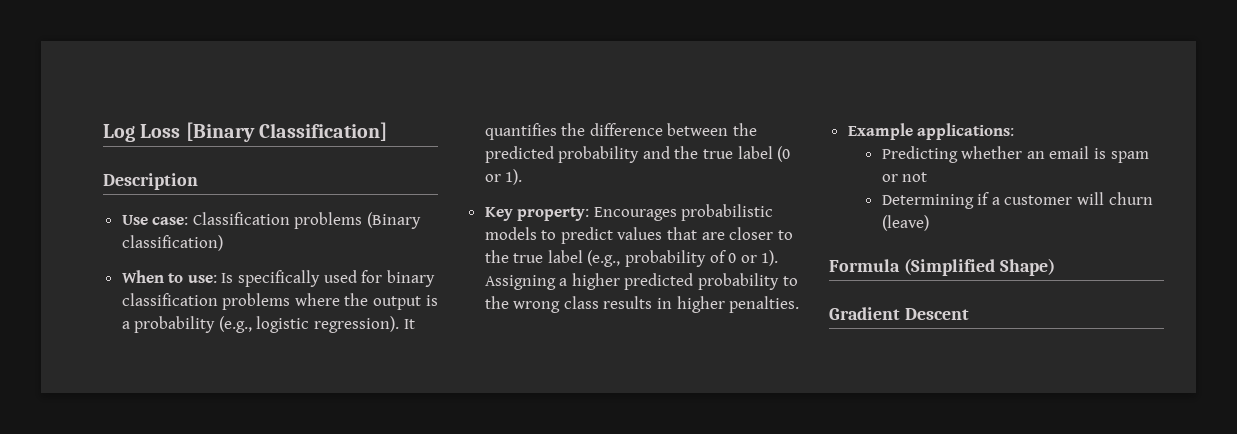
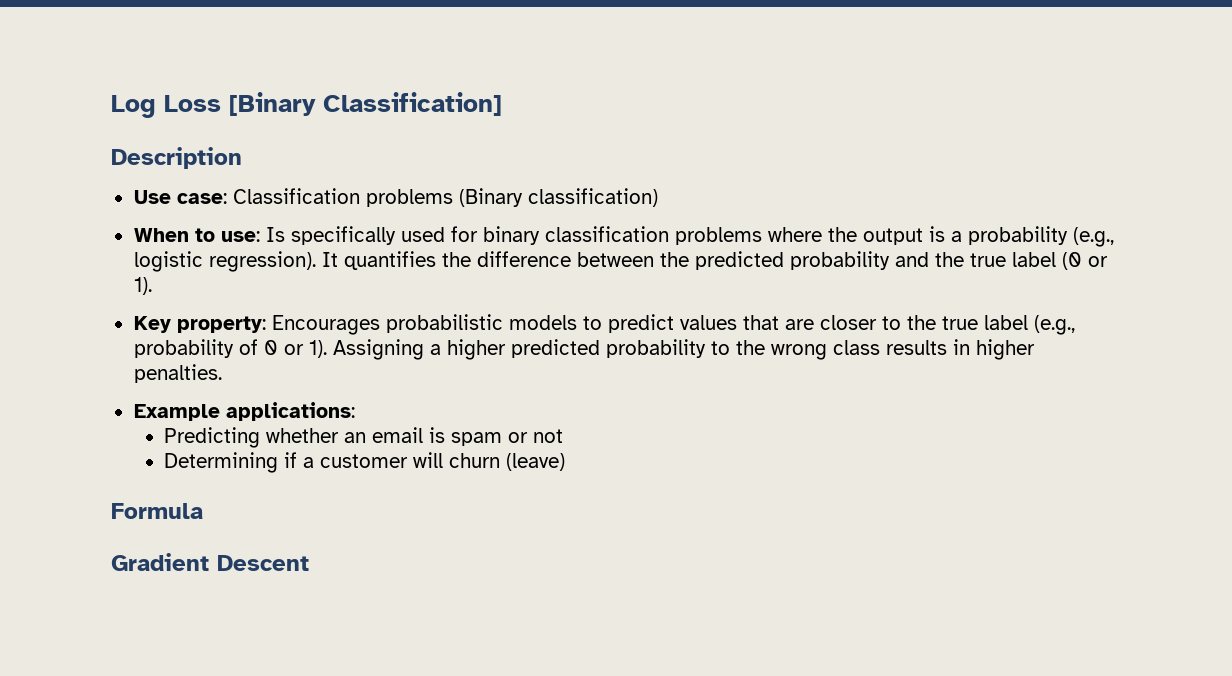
- Formula (Simplified Shape)
+ Formula

